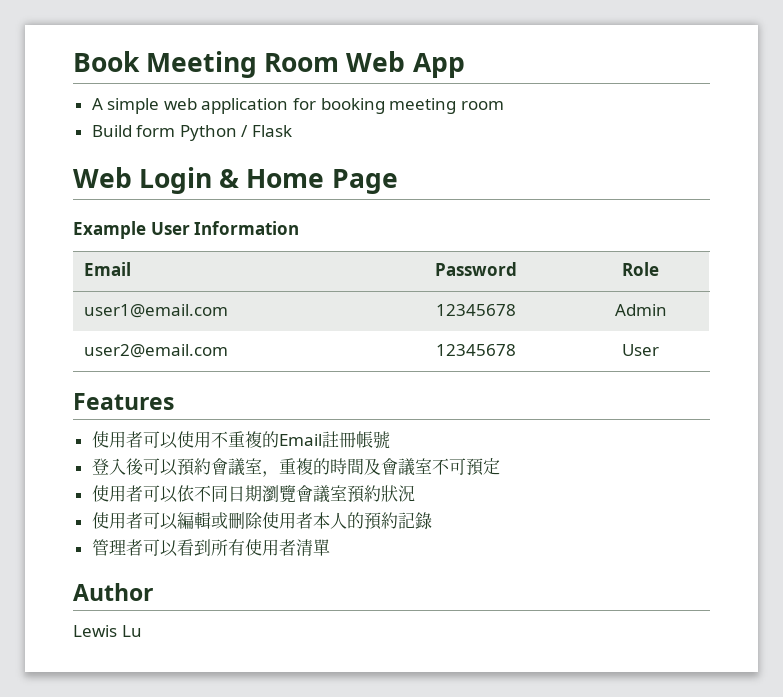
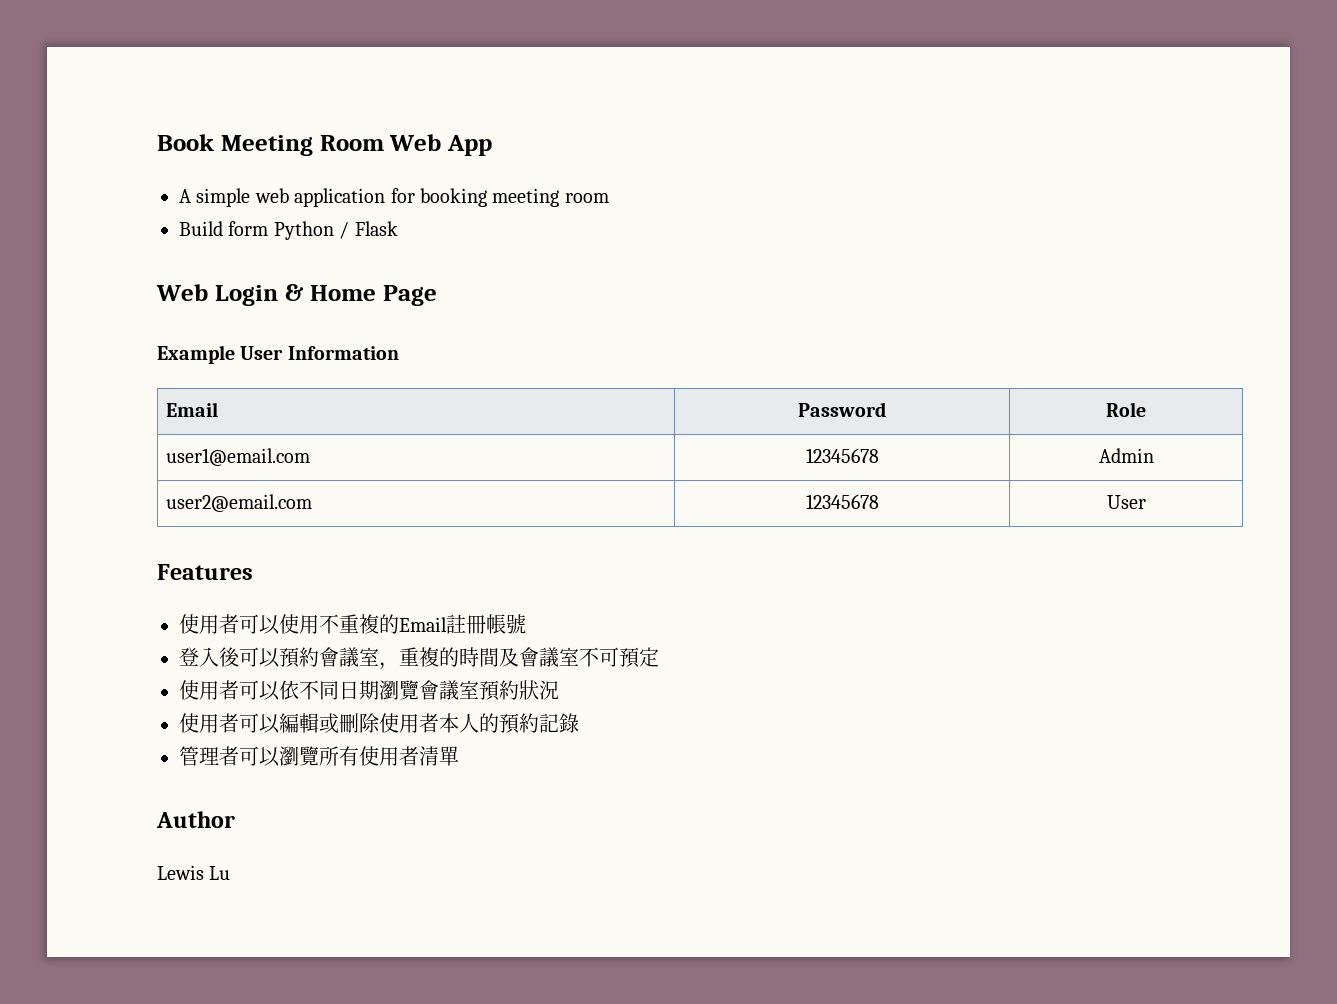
- 管理者可以看到所有使用者清單
+ 管理者可以瀏覽所有使用者清單

